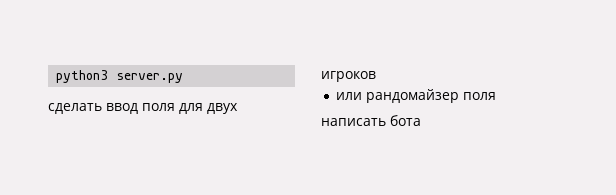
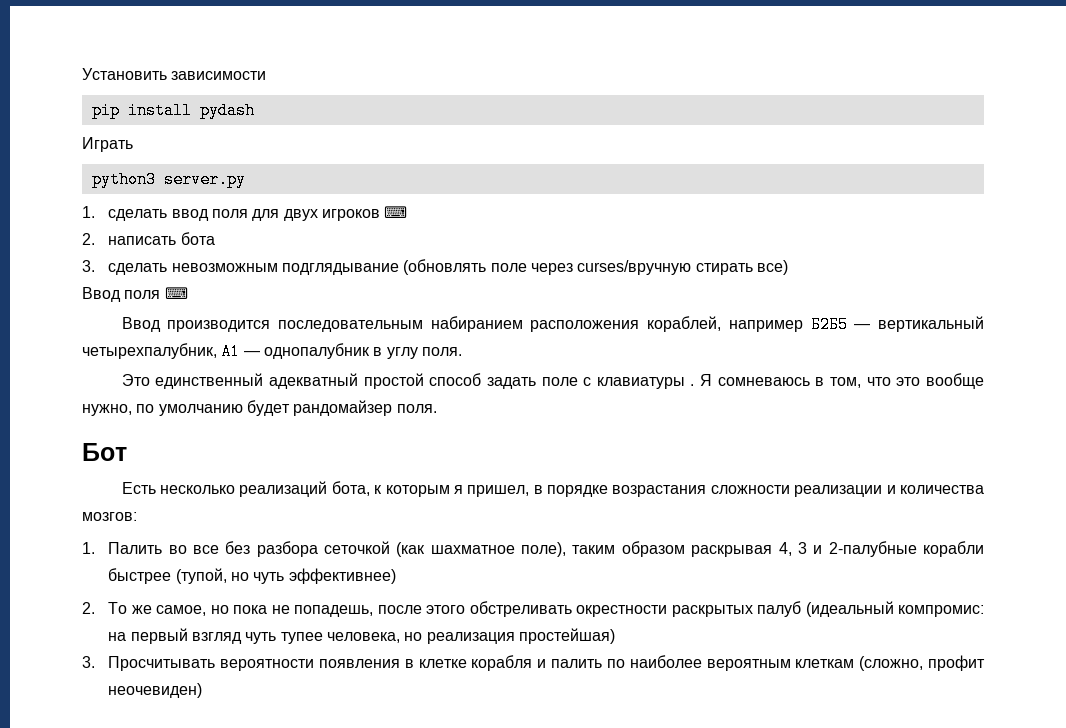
+ Установить зависимости
+ pip install pydash
+ Играть
- сделать ввод поля для двух игроков
- или рандомайзер поля
- написать бота
+ 1. сделать ввод поля для двух игроков ⌨
+ 2. написать бота
+ 3. сделать невозможным подглядывание (обновлять поле через curses/вручную стирать все)
+ Ввод поля ⌨
+ Ввод производится последовательным набиранием расположения кораблей, например Б2Б5 — вертикальный четырехпалубник, А1 — однопалубник в углу поля.
+ Это единственный адекватный простой способ задать поле с клавиатуры . Я сомневаюсь в том, что это вообще нужно, по умолчанию будет рандомайзер поля.
+ Бот
+ Есть несколько реализаций бота, к которым я пришел, в порядке возрастания сложности реализации и количества мозгов:
+ 1. Палить во все без разбора сеточкой (как шахматное поле), таким образом раскрывая 4, 3 и 2-палубные корабли быстрее (тупой, но чуть эффективнее)
+ 2. То же самое, но пока не попадешь, после этого обстреливать окрестности раскрытых палуб (идеальный компромис: на первый взгляд чуть тупее человека, но реализация простейшая)
+ 3. Просчитывать вероятности появления в клетке корабля и палить по наиболее вероятным клеткам (сложно, профит неочевиден)

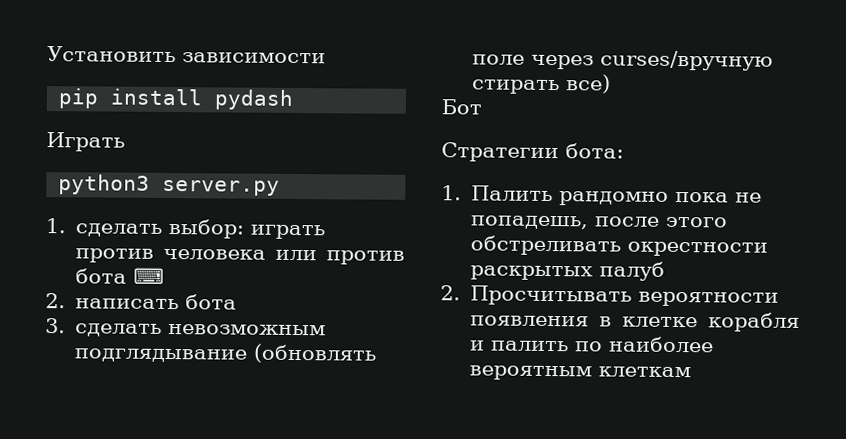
- 1. сделать ввод поля для двух игроков ⌨
+ 1. сделать выбор: играть против человека или против бота ⌨
- Ввод поля ⌨
- Ввод производится последовательным набиранием расположения кораблей, например Б2Б5 — вертикальный четырехпалубник, А1 — однопалубник в углу поля.
- Это единственный адекватный простой способ задать поле с клавиатуры . Я сомневаюсь в том, что это вообще нужно, по умолчанию будет рандомайзер поля.
  Бот
- Есть несколько реализаций бота, к которым я пришел, в порядке возрастания сложности реализации и количества мозгов:
- 1. Палить во все без разбора сеточкой (как шахматное поле), таким образом раскрывая 4, 3 и 2-палубные корабли быстрее (тупой, но чуть эффективнее)
- 2. То же самое, но пока не попадешь, после этого обстреливать окрестности раскрытых палуб (идеальный компромис: на первый взгляд чуть тупее человека, но реализация простейшая)
- 3. Просчитывать вероятности появления в клетке корабля и палить по наиболее вероятным клеткам (сложно, профит неочевиден)
+ Стратегии бота:
+ 1. Палить рандомно пока не попадешь, после этого обстреливать окрестности раскрытых палуб
+ 2. Просчитывать вероятности появления в клетке корабля и палить по наиболее вероятным клеткам

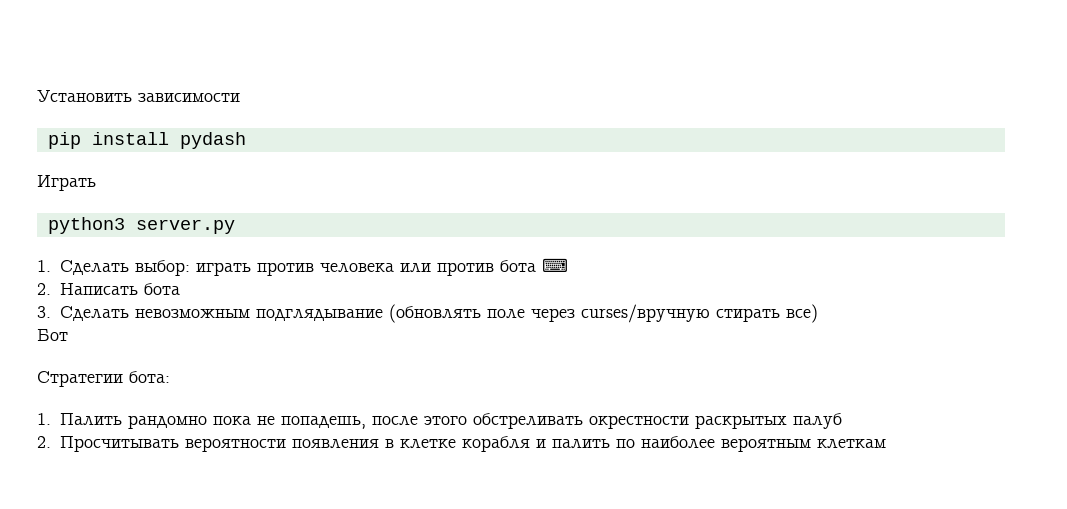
- 1. сделать выбор: играть против человека или против бота ⌨
+ 1. Сделать выбор: играть против человека или против бота ⌨
- 2. написать бота
+ 2. Написать бота
- 3. сделать невозможным подглядывание (обновлять поле через curses/вручную стирать все)
+ 3. Сделать невозможным подглядывание (обновлять поле через curses/вручную стирать все)

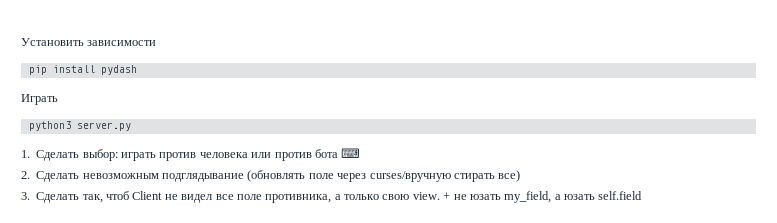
- 2. Написать бота
- 3. Сделать невозможным подглядывание (обновлять поле через curses/вручную стирать все)
+ 2. Сделать невозможным подглядывание (обновлять поле через curses/вручную стирать все)
- Бот
- Стратегии бота:
- 1. Палить рандомно пока не попадешь, после этого обстреливать окрестности раскрытых палуб
- 2. Просчитывать вероятности появления в клетке корабля и палить по наиболее вероятным клеткам
+ 3. Сделать так, чтоб Client не видел все поле противника, а только свою view. + не юзать my_field, а юзать self.field

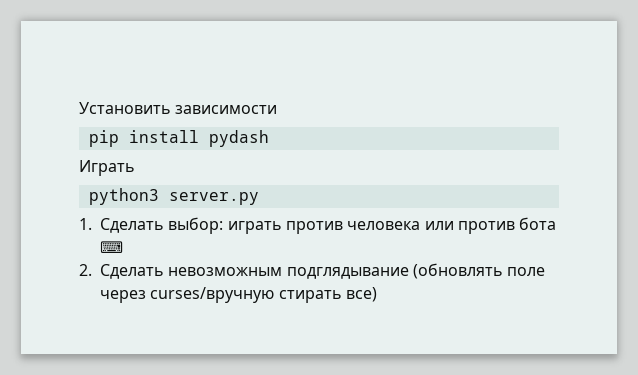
- 3. Сделать так, чтоб Client не видел все поле противника, а только свою view. + не юзать my_field, а юзать self.field

